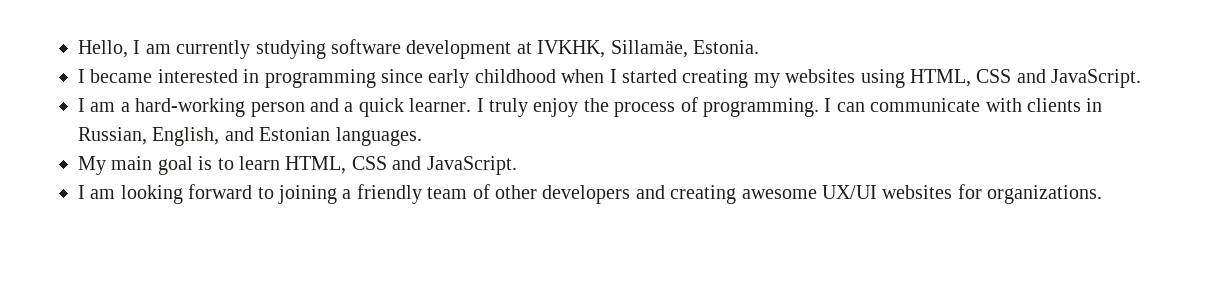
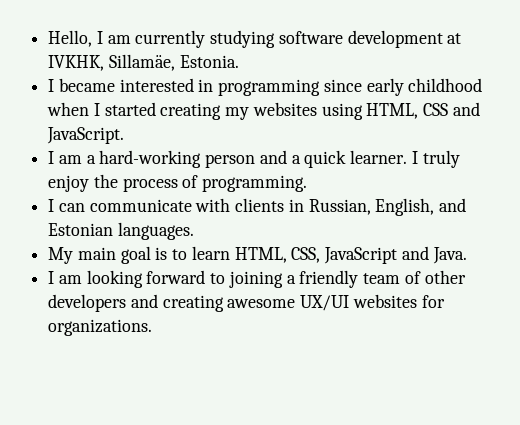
- I truly enjoy the process of programming. I can communicate with clients in Russian, English, and Estonian languages.
+ I truly enjoy the process of programming.
+ I can communicate with clients in Russian, English, and Estonian languages.
- My main goal is to learn HTML, CSS and JavaScript.
+ My main goal is to learn HTML, CSS, JavaScript and Java.

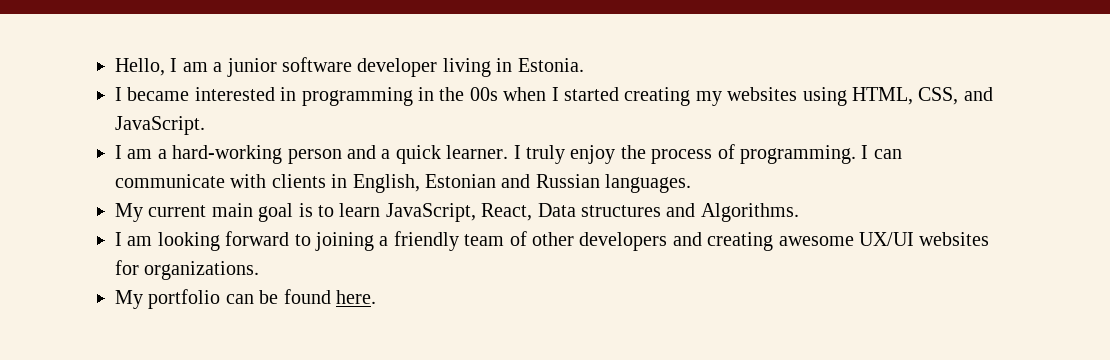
- Hello, I am currently studying software development at IVKHK, Sillamäe, Estonia.
+ Hello, I am a junior software developer living in Estonia.
- I became interested in programming since early childhood when I started creating my websites using HTML, CSS and JavaScript.
+ I became interested in programming in the 00s when I started creating my websites using HTML, CSS, and JavaScript.
- I truly enjoy the process of programming.
- I can communicate with clients in Russian, English, and Estonian languages.
+ I truly enjoy the process of programming. I can communicate with clients in English, Estonian and Russian languages.
- My main goal is to learn HTML, CSS, JavaScript and Java.
+ My current main goal is to learn JavaScript, React, Data structures and Algorithms.
+ My portfolio can be found here.

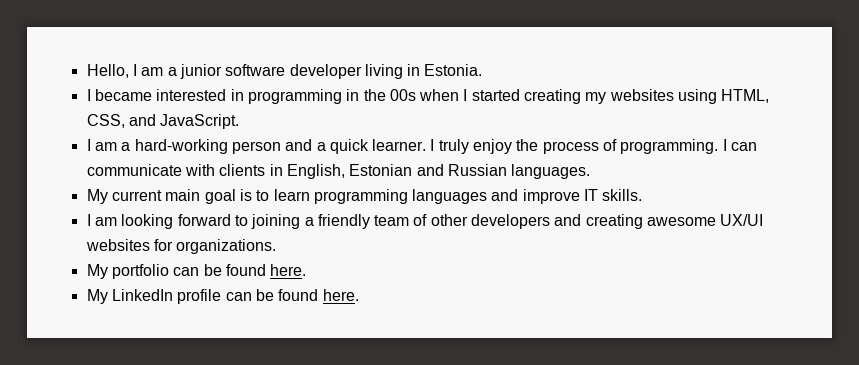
- My current main goal is to learn JavaScript, React, Data structures and Algorithms.
+ My current main goal is to learn programming languages and improve IT skills.
+ My LinkedIn profile can be found here.

